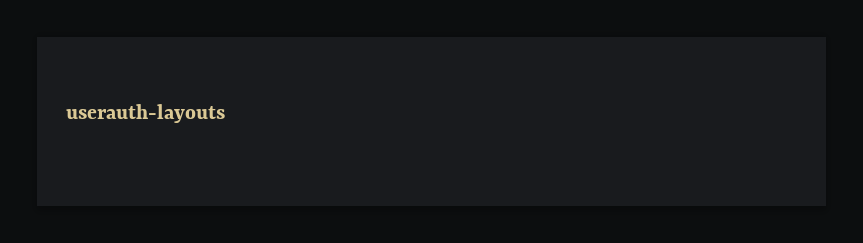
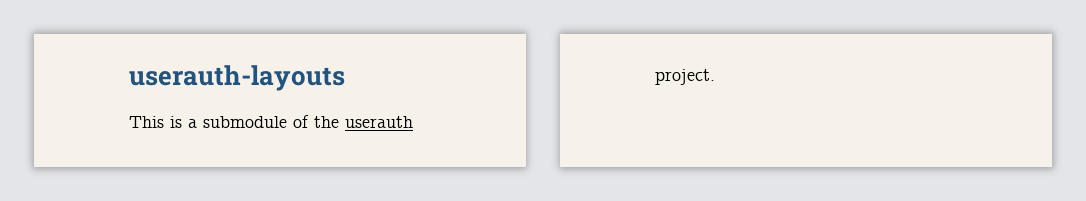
+ This is a submodule of the userauth project.

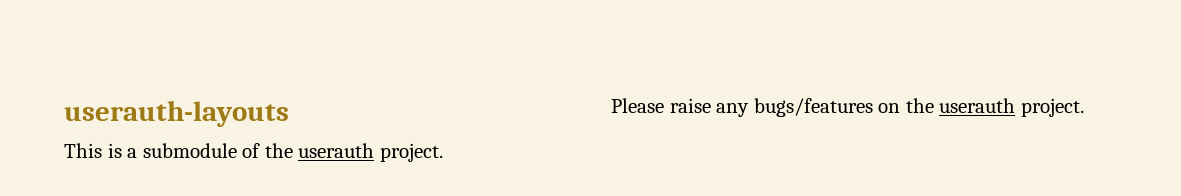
+ Please raise any bugs/features on the userauth project.

